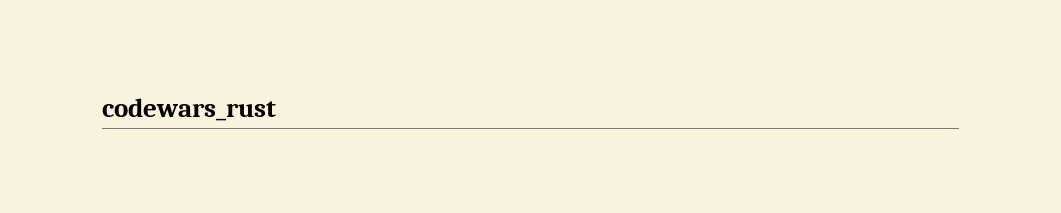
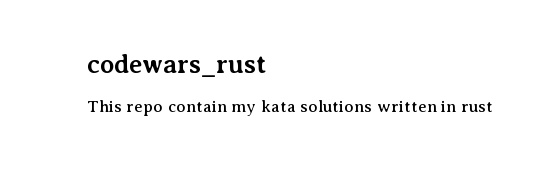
+ This repo contain my kata solutions written in rust

